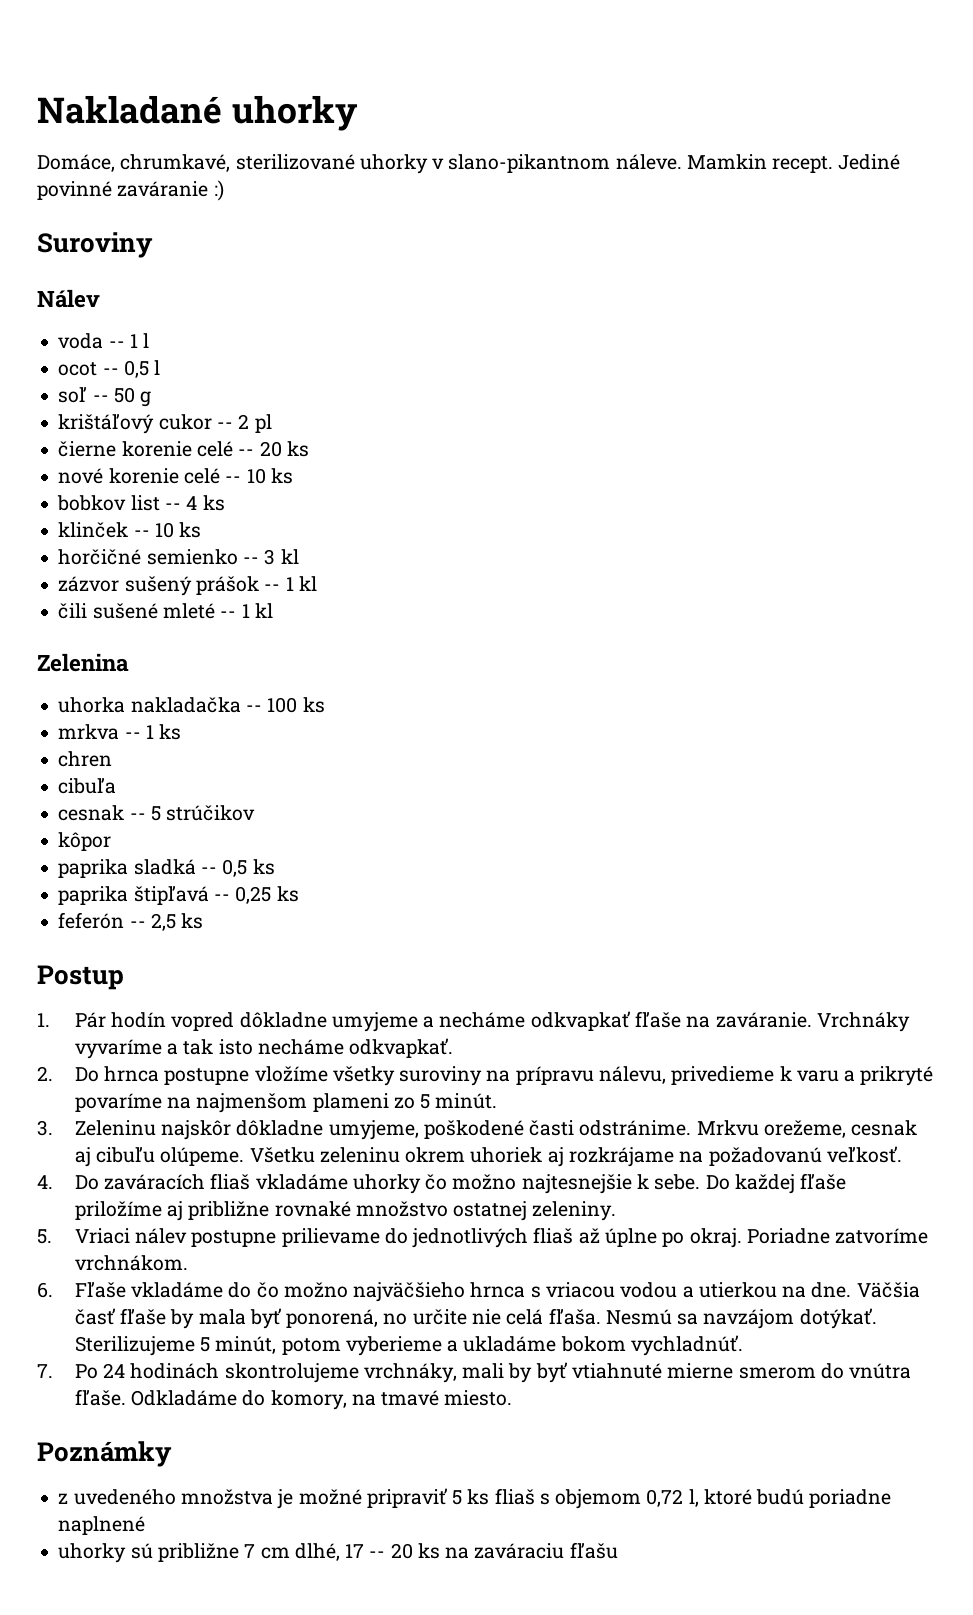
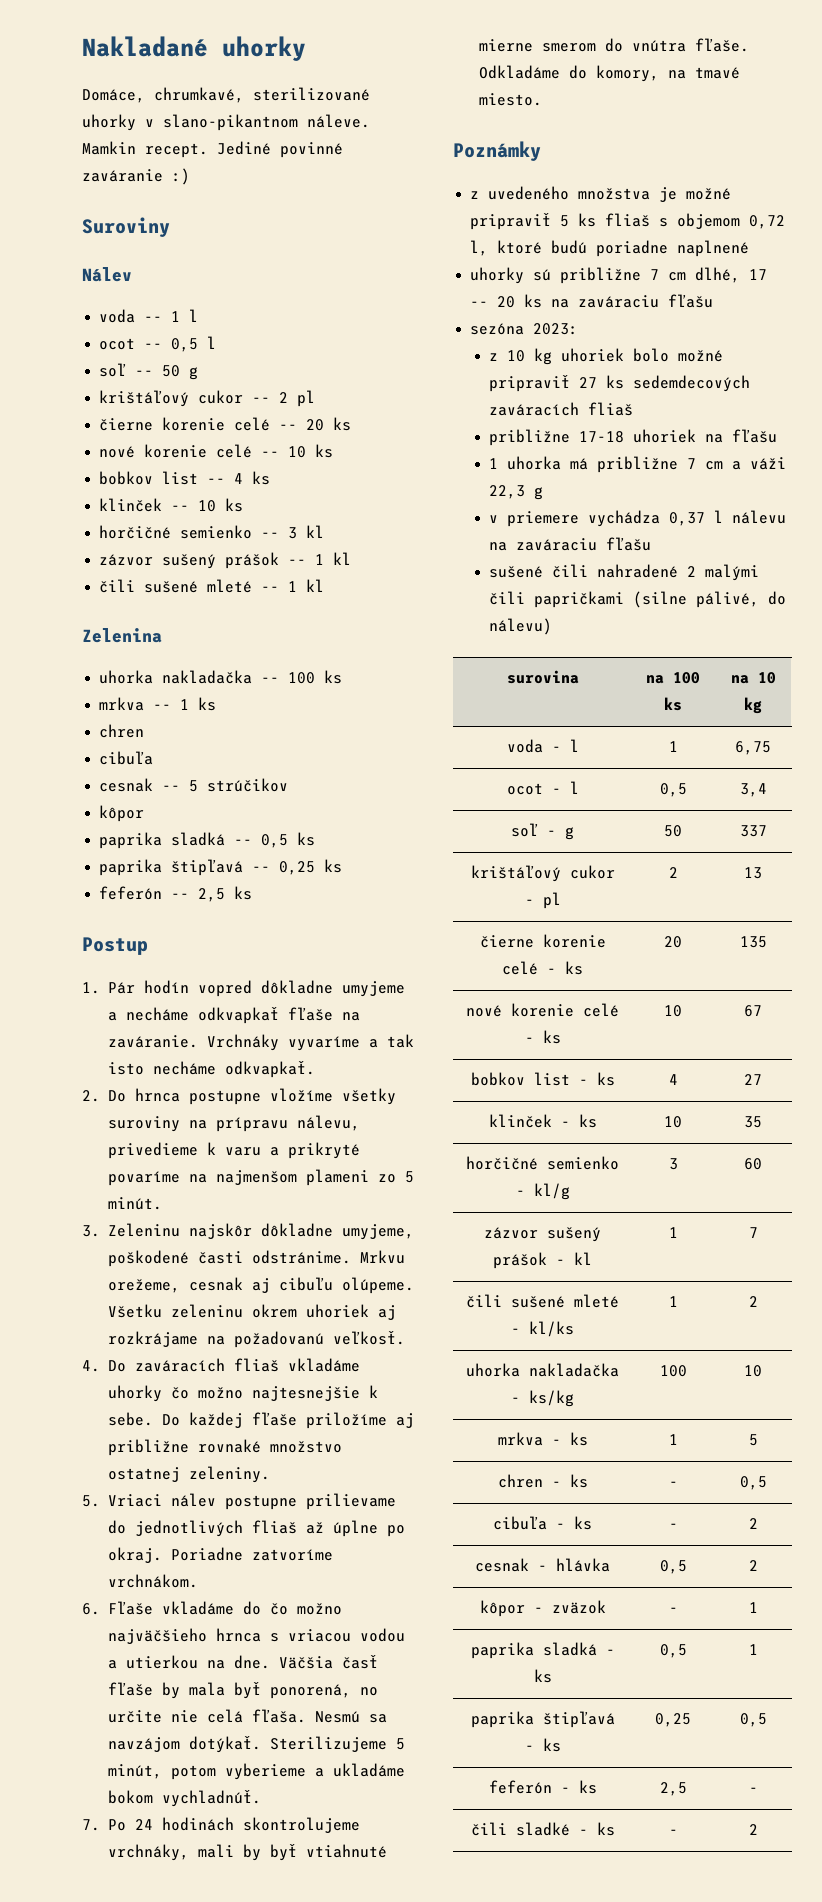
+ sezóna 2023:
+ z 10 kg uhoriek bolo možné pripraviť 27 ks sedemdecových zaváracích fliaš
+ približne 17-18 uhoriek na fľašu
+ 1 uhorka má približne 7 cm a váži 22,3 g
+ v priemere vychádza 0,37 l nálevu na zaváraciu fľašu
+ sušené čili nahradené 2 malými čili papričkami (silne pálivé, do nálevu)
+ surovina | na 100 ks | na 10 kg
+ voda - l | 1 | 6,75
+ ocot - l | 0,5 | 3,4
+ soľ - g | 50 | 337
+ krištáľový cukor - pl | 2 | 13
+ čierne korenie celé - ks | 20 | 135
+ nové korenie celé - ks | 10 | 67
+ bobkov list - ks | 4 | 27
+ klinček - ks | 10 | 35
+ horčičné semienko - kl/g | 3 | 60
+ zázvor sušený prášok - kl | 1 | 7
+ čili sušené mleté - kl/ks | 1 | 2
+ uhorka nakladačka - ks/kg | 100 | 10
+ mrkva - ks | 1 | 5
+ chren - ks | - | 0,5
+ cibuľa - ks | - | 2
+ cesnak - hlávka | 0,5 | 2
+ kôpor - zväzok | - | 1
+ paprika sladká - ks | 0,5 | 1
+ paprika štipľavá - ks | 0,25 | 0,5
+ feferón - ks | 2,5 | -
+ čili sladké - ks | - | 2

